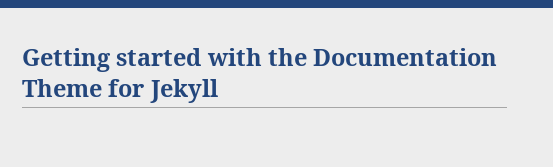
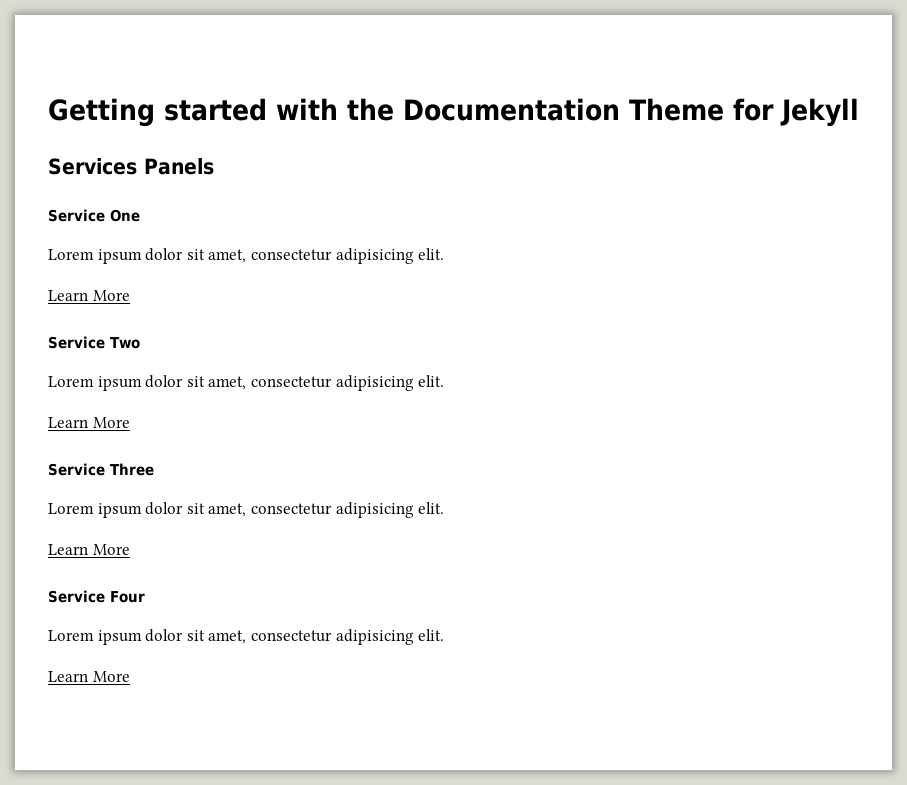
+ Services Panels
+ Service One
+ Lorem ipsum dolor sit amet, consectetur adipisicing elit.
+ Learn More
+ Service Two
+ Lorem ipsum dolor sit amet, consectetur adipisicing elit.
+ Learn More
+ Service Three
+ Lorem ipsum dolor sit amet, consectetur adipisicing elit.
+ Learn More
+ Service Four
+ Lorem ipsum dolor sit amet, consectetur adipisicing elit.
+ Learn More

